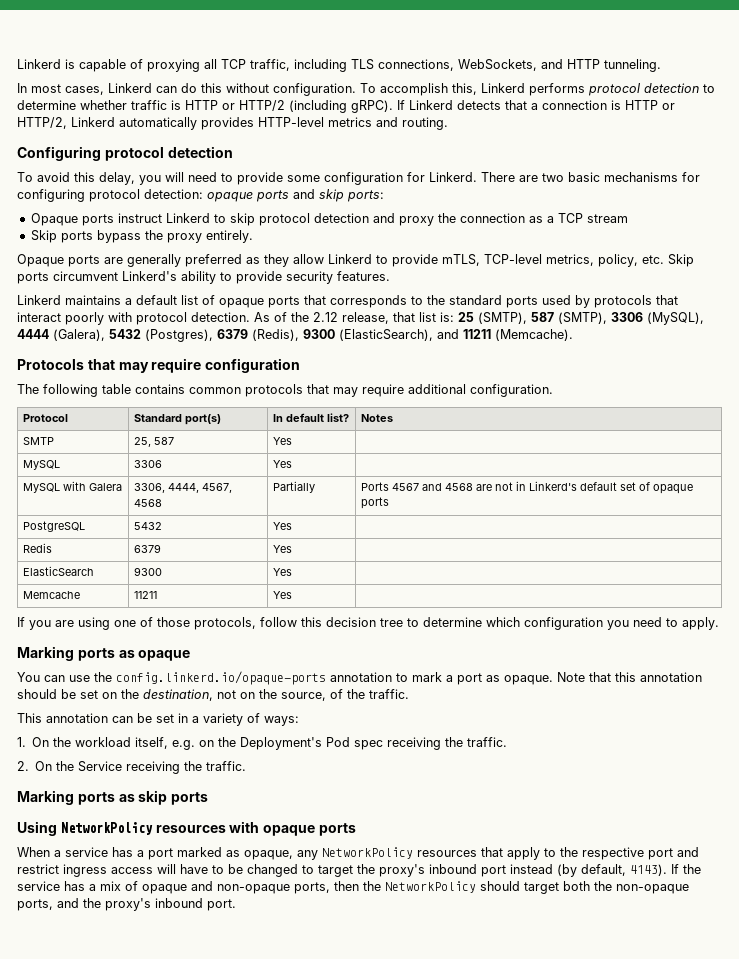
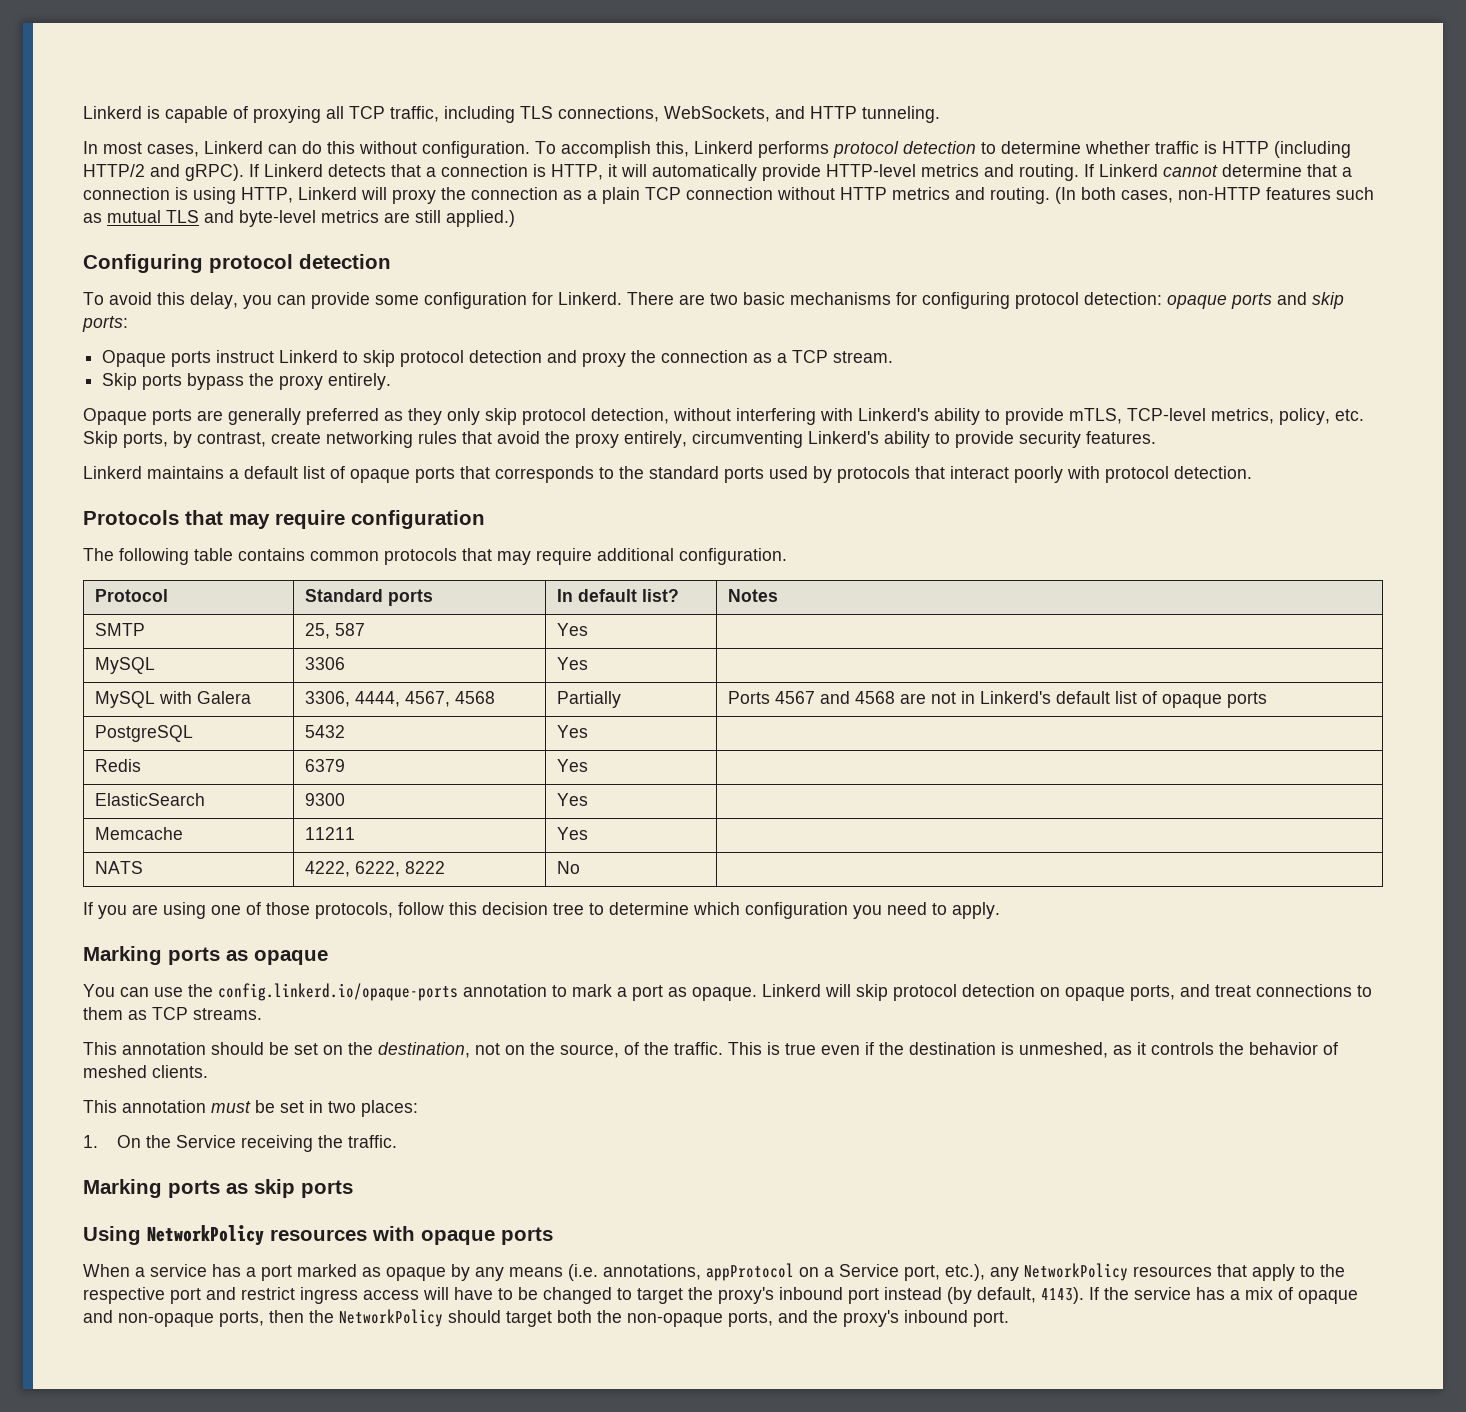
- To accomplish this, Linkerd performs protocol detection to determine whether traffic is HTTP or HTTP/2 (including gRPC).
+ To accomplish this, Linkerd performs protocol detection to determine whether traffic is HTTP (including HTTP/2 and gRPC).
- If Linkerd detects that a connection is HTTP or HTTP/2, Linkerd automatically provides HTTP-level metrics and routing.
+ If Linkerd detects that a connection is HTTP, it will automatically provide HTTP-level metrics and routing. If Linkerd cannot determine that a connection is using HTTP, Linkerd will proxy the connection as a plain TCP connection without HTTP metrics and routing. (In both cases, non-HTTP features such as mutual TLS and byte-level metrics are still applied.)
- To avoid this delay, you will need to provide some configuration for Linkerd.
+ To avoid this delay, you can provide some configuration for Linkerd.
- Opaque ports instruct Linkerd to skip protocol detection and proxy the connection as a TCP stream
+ Opaque ports instruct Linkerd to skip protocol detection and proxy the connection as a TCP stream.
- Opaque ports are generally preferred as they allow Linkerd to provide mTLS, TCP-level metrics, policy, etc. Skip ports circumvent Linkerd's ability to provide security features.
+ Opaque ports are generally preferred as they only skip protocol detection, without interfering with Linkerd's ability to provide mTLS, TCP-level metrics, policy, etc. Skip ports, by contrast, create networking rules that avoid the proxy entirely, circumventing Linkerd's ability to provide security features.
- As of the 2.12 release, that list is: 25 (SMTP), 587 (SMTP), 3306 (MySQL), 4444 (Galera), 5432 (Postgres), 6379 (Redis), 9300 (ElasticSearch), and 11211 (Memcache).
- Protocol | Standard port(s) | In default list? | Notes
+ Protocol | Standard ports | In default list? | Notes
- MySQL with Galera | 3306, 4444, 4567, 4568 | Partially | Ports 4567 and 4568 are not in Linkerd's default set of opaque ports
+ MySQL with Galera | 3306, 4444, 4567, 4568 | Partially | Ports 4567 and 4568 are not in Linkerd's default list of opaque ports
+ NATS | 4222, 6222, 8222 | No |
- Note that this annotation should be set on the destination, not on the source, of the traffic.
- This annotation can be set in a variety of ways:
- 1. On the workload itself, e.g. on the Deployment's Pod spec receiving the traffic.
- 2. On the Service receiving the traffic.
+ Linkerd will skip protocol detection on opaque ports, and treat connections to them as TCP streams.
+ This annotation should be set on the destination, not on the source, of the traffic. This is true even if the destination is unmeshed, as it controls the behavior of meshed clients.
+ This annotation must be set in two places:
+ 1. On the Service receiving the traffic.
- When a service has a port marked as opaque, any NetworkPolicy resources that apply to the respective port and restrict ingress access will have to be changed to target the proxy's inbound port instead (by default, 4143).
+ When a service has a port marked as opaque by any means (i.e. annotations, appProtocol on a Service port, etc.), any NetworkPolicy resources that apply to the respective port and restrict ingress access will have to be changed to target the proxy's inbound port instead (by default, 4143).

